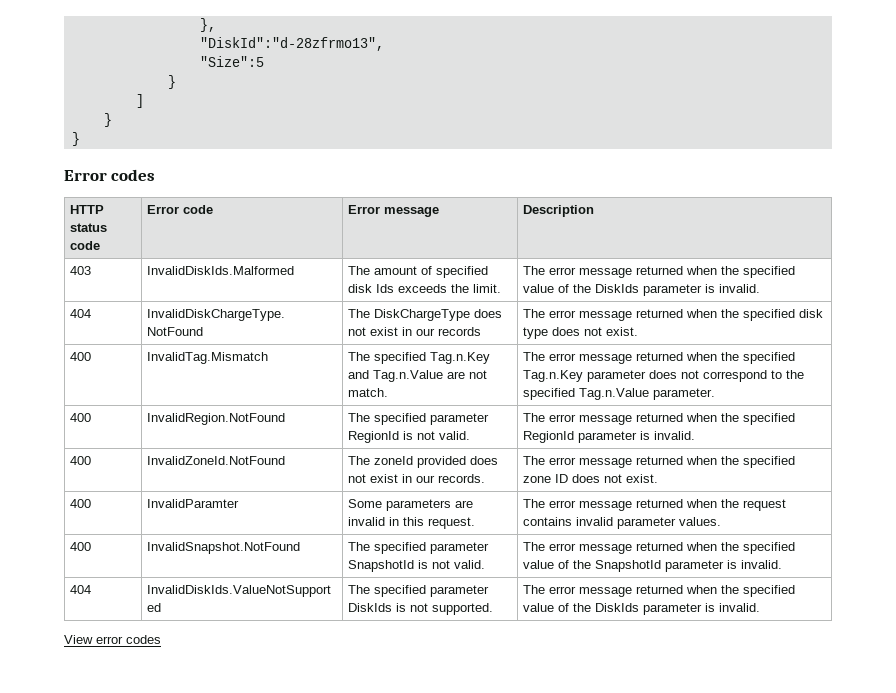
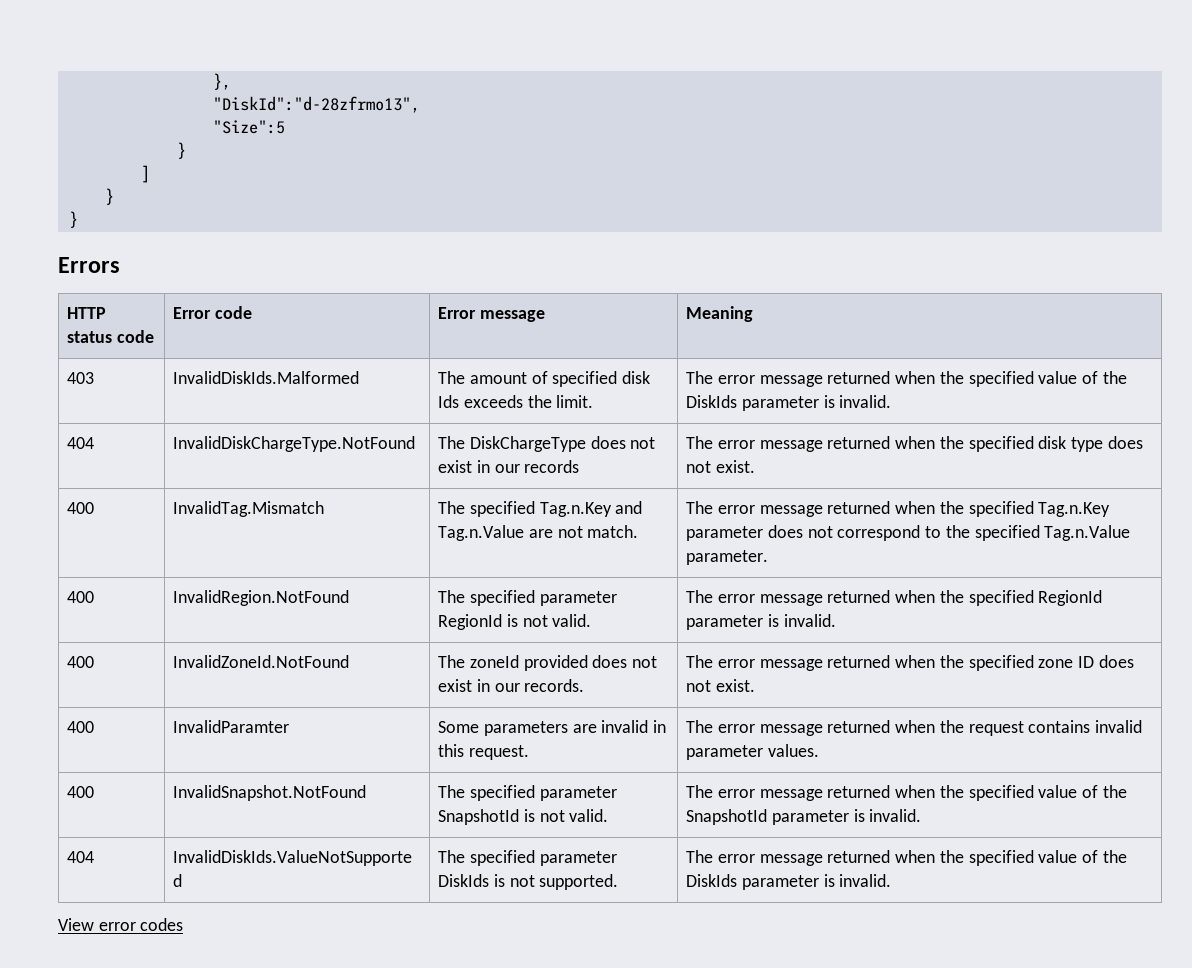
- Error codes
+ Errors
- HTTP status code | Error code | Error message | Description
+ HTTP status code | Error code | Error message | Meaning

